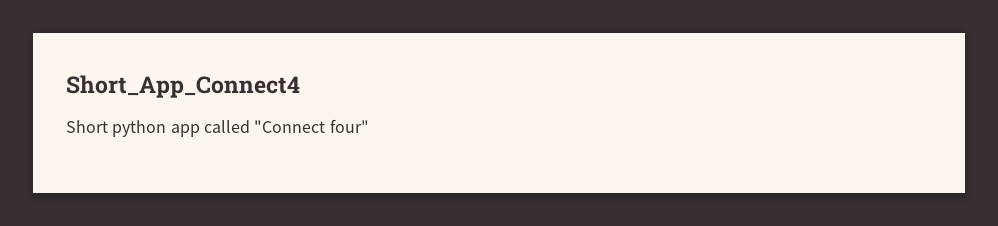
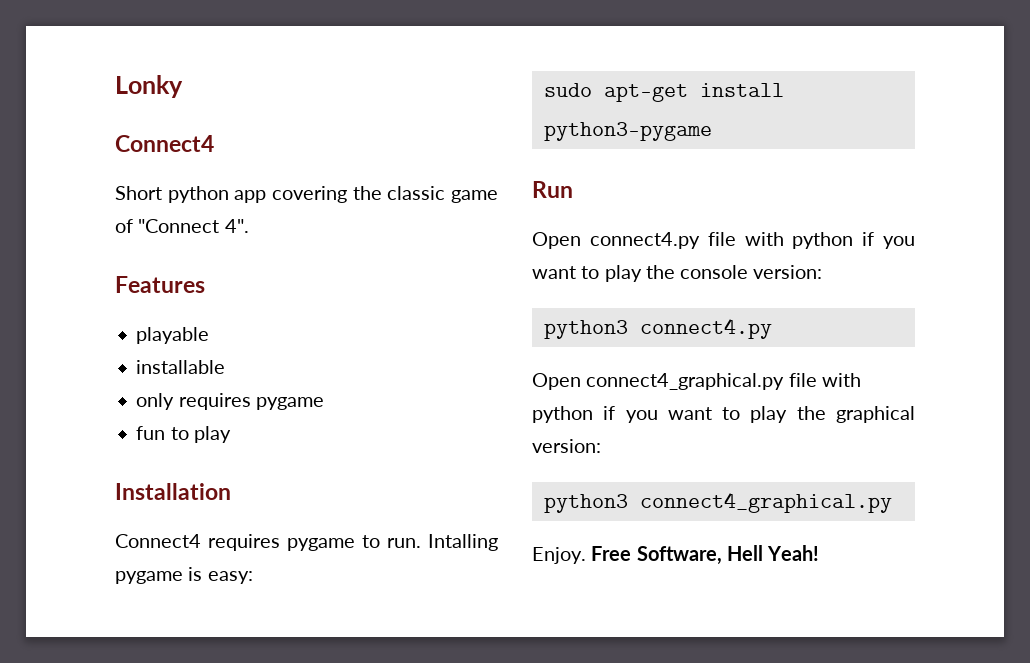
- Short_App_Connect4
+ Lonky
+ Connect4
- Short python app called "Connect four"
+ Short python app covering the classic game of "Connect 4".
+ Features
+ playable
+ installable
+ only requires pygame
+ fun to play
+ Installation
+ Connect4 requires pygame to run. Intalling pygame is easy:
+ sudo apt-get install python3-pygame
+ Run
+ Open connect4.py file with python if you want to play the console version:
+ python3 connect4.py
+ Open connect4_graphical.py file with python if you want to play the graphical version:
+ python3 connect4_graphical.py
+ Enjoy. Free Software, Hell Yeah!

